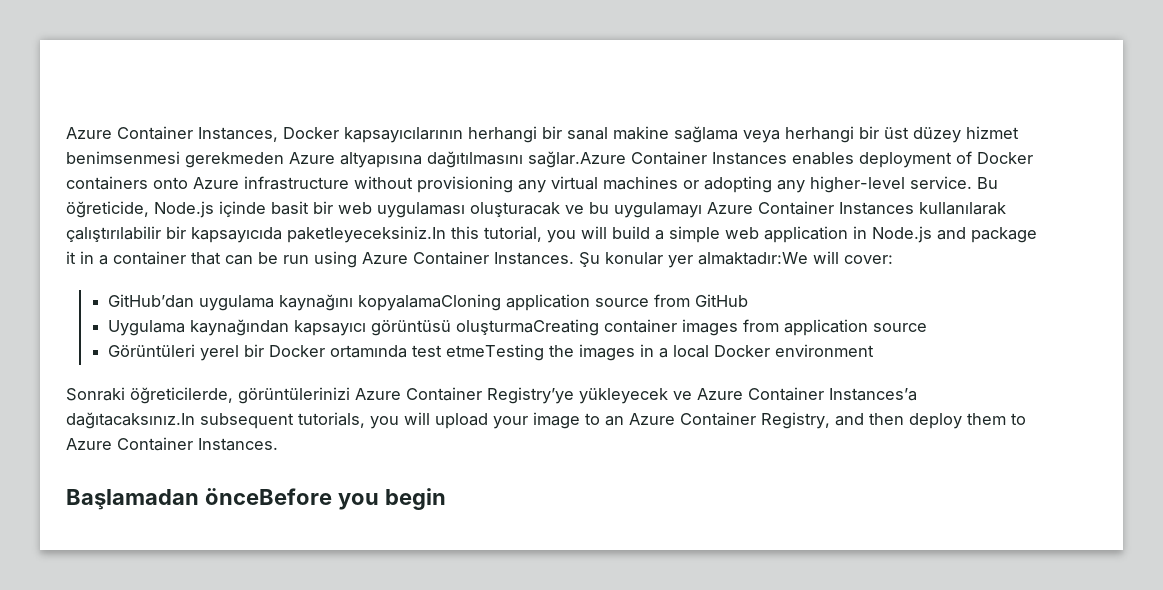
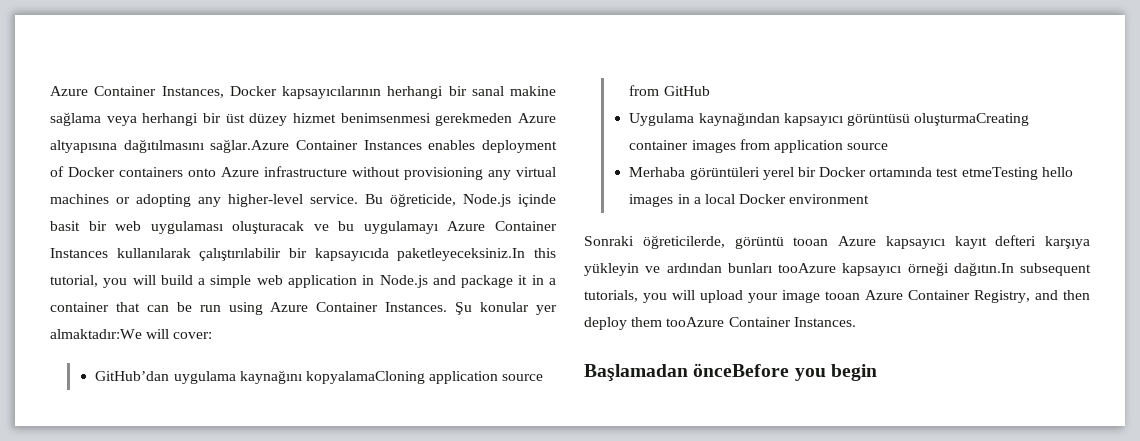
- Görüntüleri yerel bir Docker ortamında test etmeTesting the images in a local Docker environment
+ Merhaba görüntüleri yerel bir Docker ortamında test etmeTesting hello images in a local Docker environment
- Sonraki öğreticilerde, görüntülerinizi Azure Container Registry’ye yükleyecek ve Azure Container Instances’a dağıtacaksınız.In subsequent tutorials, you will upload your image to an Azure Container Registry, and then deploy them to Azure Container Instances.
+ Sonraki öğreticilerde, görüntü tooan Azure kapsayıcı kayıt defteri karşıya yükleyin ve ardından bunları tooAzure kapsayıcı örneği dağıtın.In subsequent tutorials, you will upload your image tooan Azure Container Registry, and then deploy them tooAzure Container Instances.

